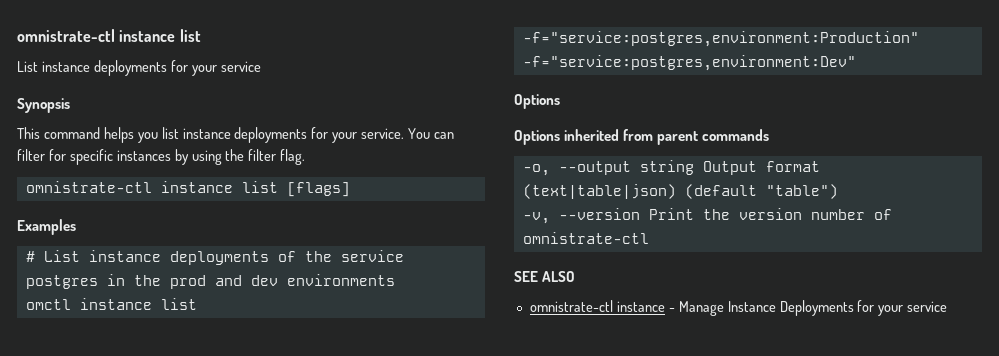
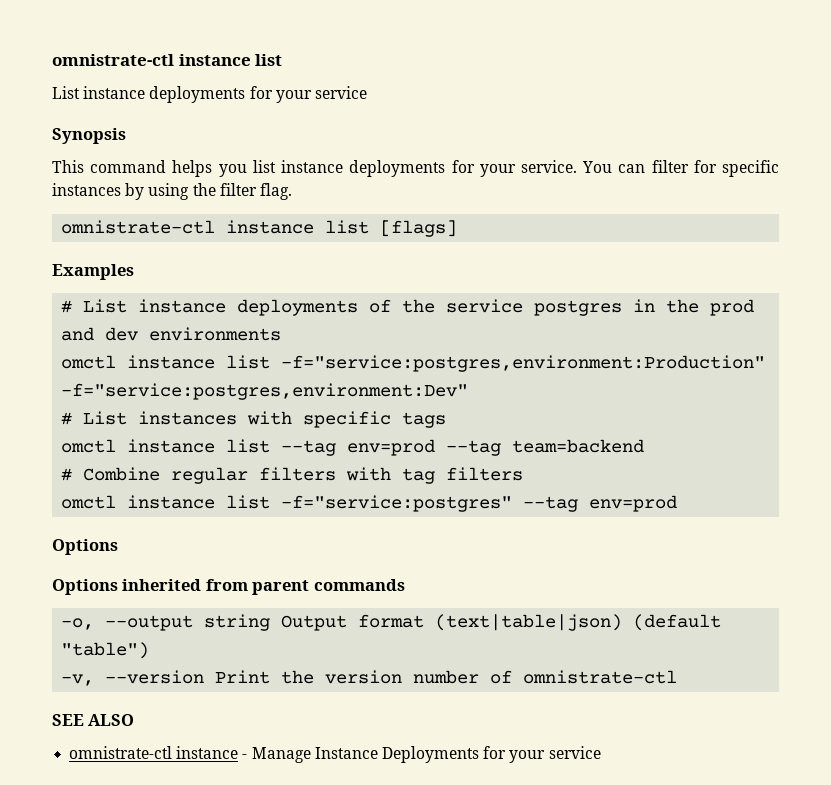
+ # List instances with specific tags
+ omctl instance list --tag env=prod --tag team=backend
+ # Combine regular filters with tag filters
+ omctl instance list -f="service:postgres" --tag env=prod

